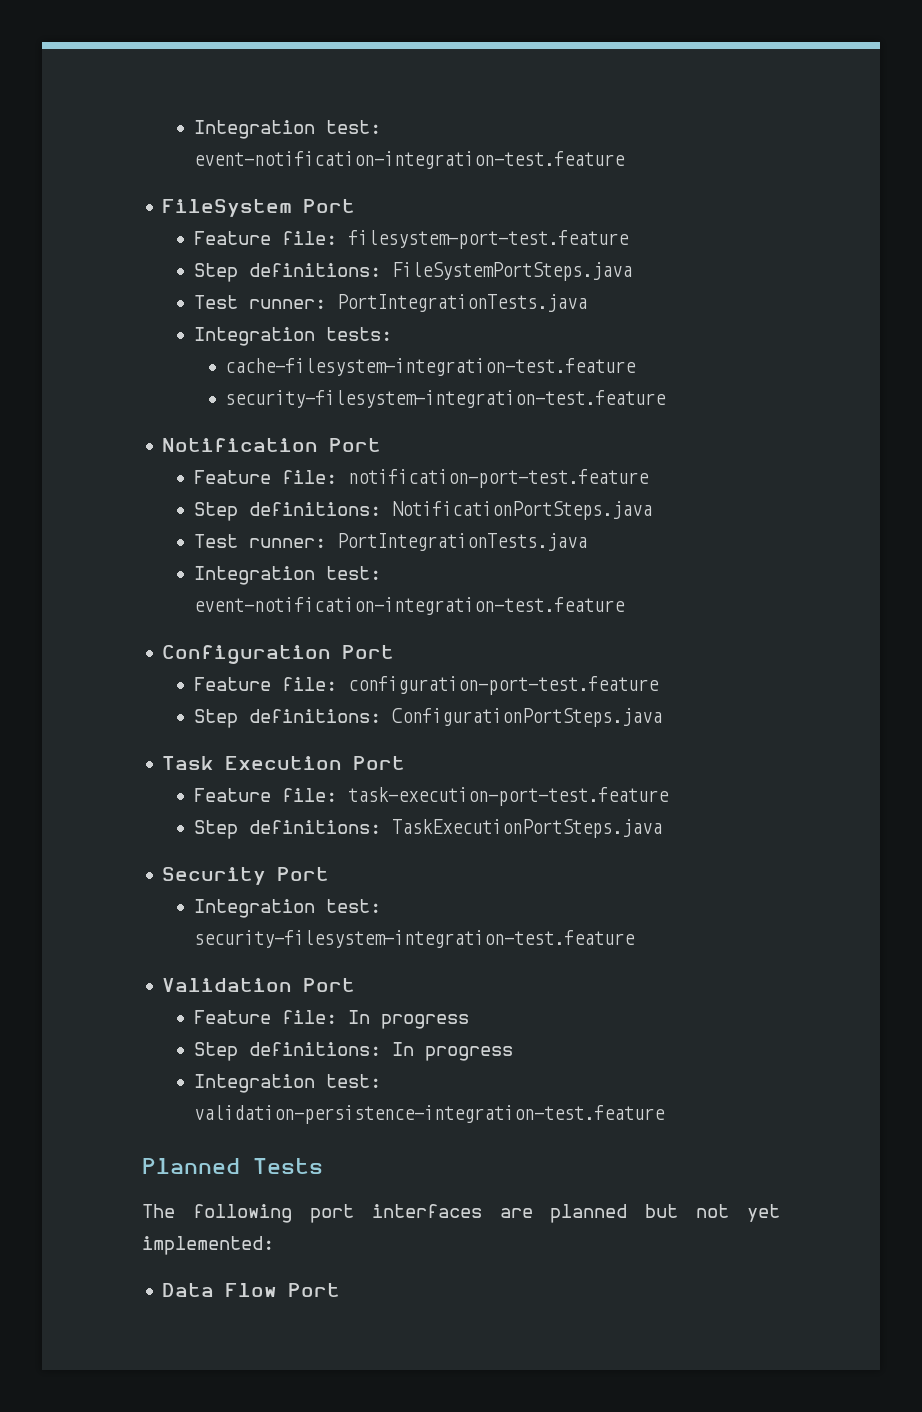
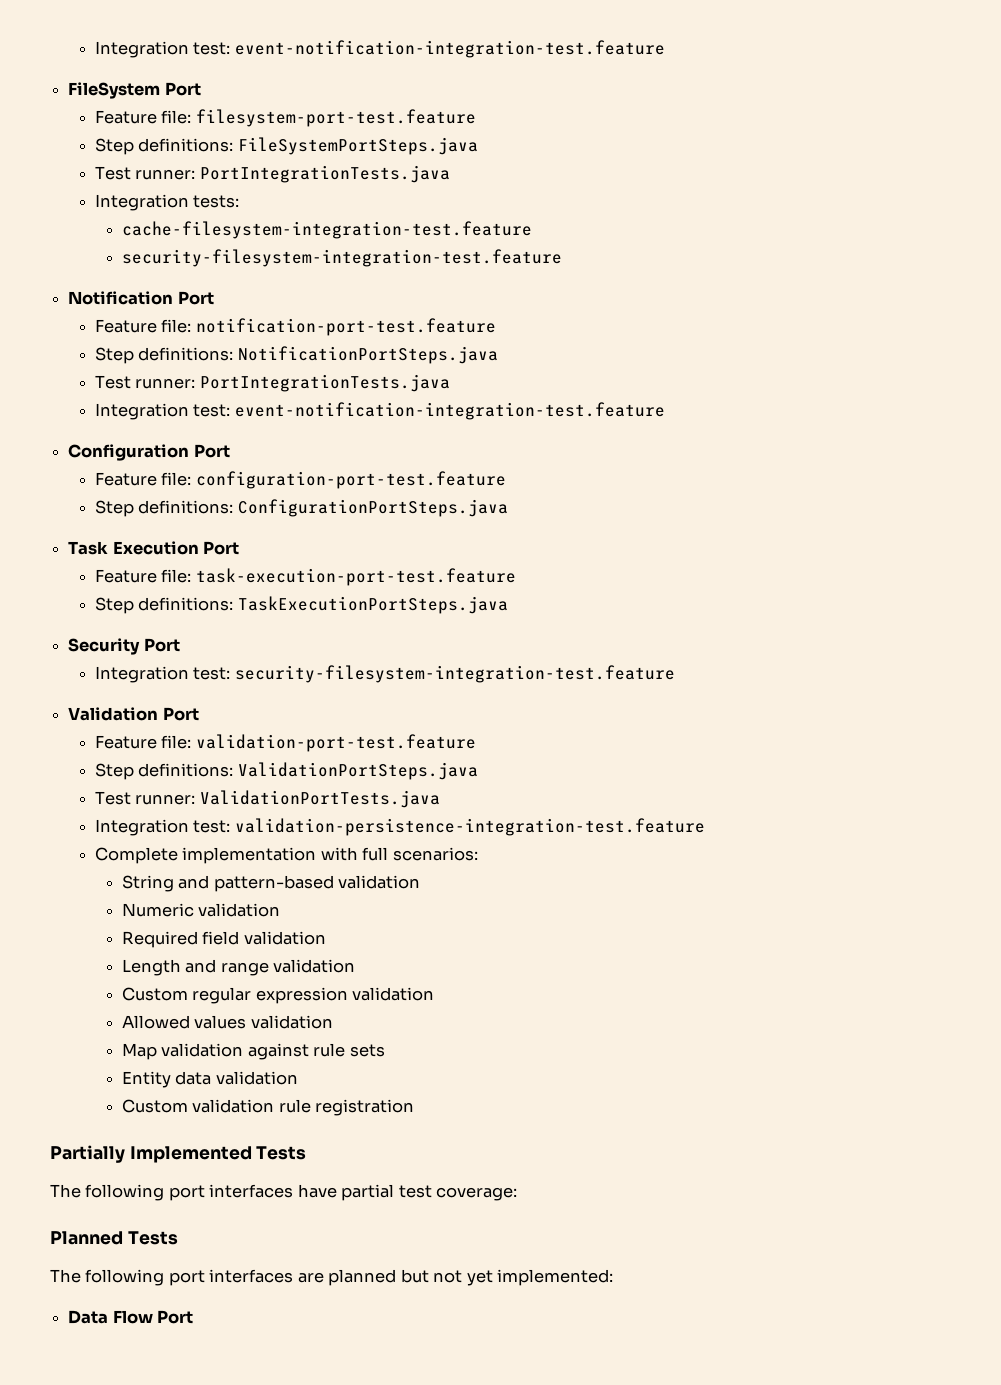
- Feature file: In progress
- Step definitions: In progress
+ Feature file: validation-port-test.feature
+ Step definitions: ValidationPortSteps.java
+ Test runner: ValidationPortTests.java
+ Complete implementation with full scenarios:
+ String and pattern-based validation
+ Numeric validation
+ Required field validation
+ Length and range validation
+ Custom regular expression validation
+ Allowed values validation
+ Map validation against rule sets
+ Entity data validation
+ Custom validation rule registration
+ Partially Implemented Tests
+ The following port interfaces have partial test coverage:

